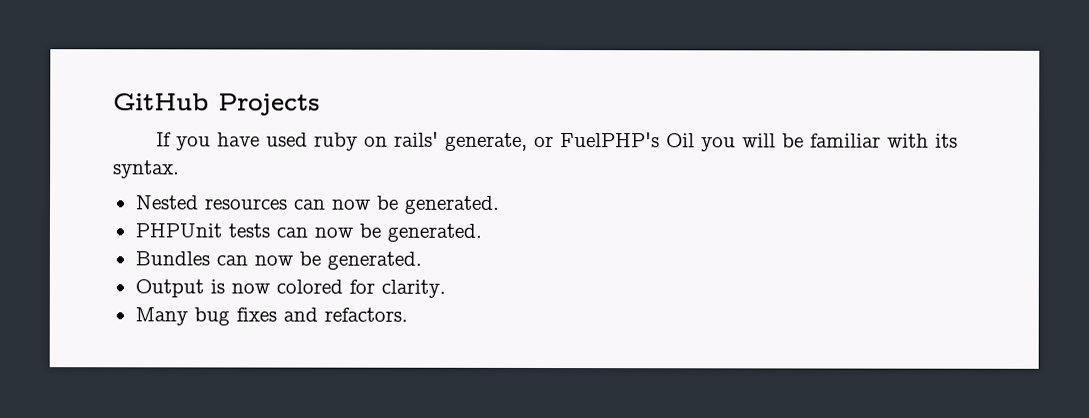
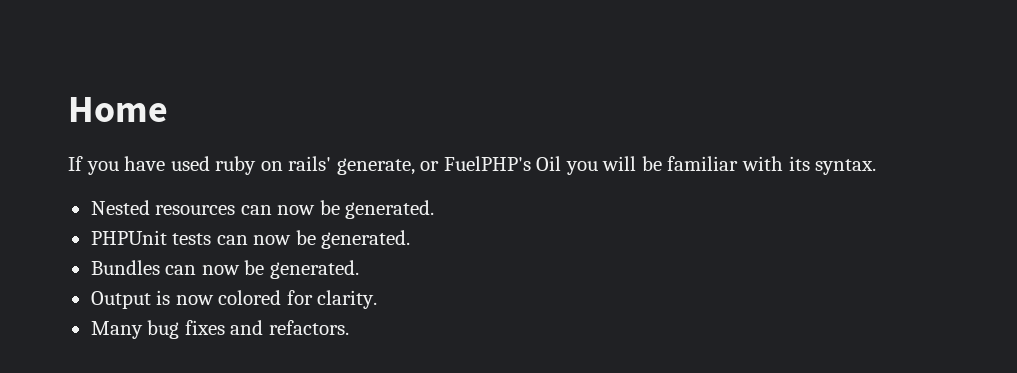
- GitHub Projects
+ Home

